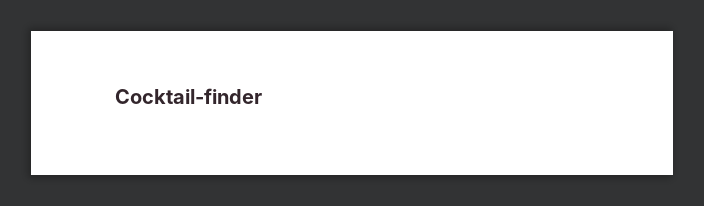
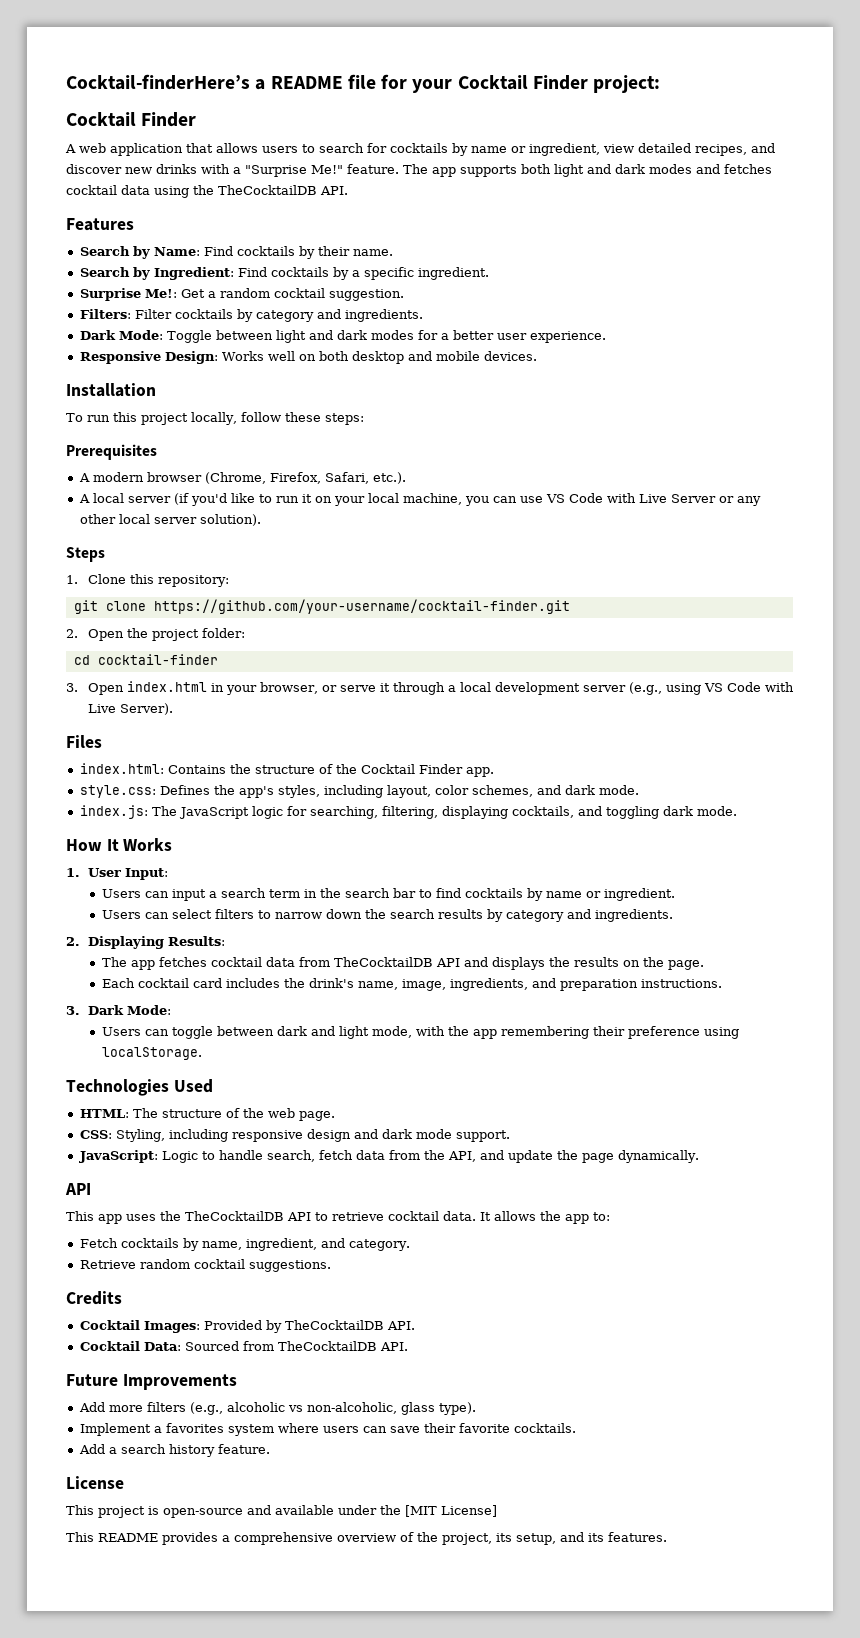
- Cocktail-finder
+ Cocktail-finderHere’s a README file for your Cocktail Finder project:
+ Cocktail Finder
+ A web application that allows users to search for cocktails by name or ingredient, view detailed recipes, and discover new drinks with a "Surprise Me!" feature. The app supports both light and dark modes and fetches cocktail data using the TheCocktailDB API.
+ Features
+ Search by Name: Find cocktails by their name.
+ Search by Ingredient: Find cocktails by a specific ingredient.
+ Surprise Me!: Get a random cocktail suggestion.
+ Filters: Filter cocktails by category and ingredients.
+ Dark Mode: Toggle between light and dark modes for a better user experience.
+ Responsive Design: Works well on both desktop and mobile devices.
+ Installation
+ To run this project locally, follow these steps:
+ Prerequisites
+ A modern browser (Chrome, Firefox, Safari, etc.).
+ A local server (if you'd like to run it on your local machine, you can use VS Code with Live Server or any other local server solution).
+ Steps
+ 1. Clone this repository:
+ git clone https://github.com/your-username/cocktail-finder.git
+ 2. Open the project folder:
+ cd cocktail-finder
+ 3. Open index.html in your browser, or serve it through a local development server (e.g., using VS Code with Live Server).
+ Files
+ index.html: Contains the structure of the Cocktail Finder app.
+ style.css: Defines the app's styles, including layout, color schemes, and dark mode.
+ index.js: The JavaScript logic for searching, filtering, displaying cocktails, and toggling dark mode.
+ How It Works
+ 1. User Input:
+ Users can input a search term in the search bar to find cocktails by name or ingredient.
+ Users can select filters to narrow down the search results by category and ingredients.
+ 2. Displaying Results:
+ The app fetches cocktail data from TheCocktailDB API and displays the results on the page.
+ Each cocktail card includes the drink's name, image, ingredients, and preparation instructions.
+ 3. Dark Mode:
+ Users can toggle between dark and light mode, with the app remembering their preference using localStorage.
+ Technologies Used
+ HTML: The structure of the web page.
+ CSS: Styling, including responsive design and dark mode support.
+ JavaScript: Logic to handle search, fetch data from the API, and update the page dynamically.
+ API
+ This app uses the TheCocktailDB API to retrieve cocktail data. It allows the app to:
+ Fetch cocktails by name, ingredient, and category.
+ Retrieve random cocktail suggestions.
+ Credits
+ Cocktail Images: Provided by TheCocktailDB API.
+ Cocktail Data: Sourced from TheCocktailDB API.
+ Future Improvements
+ Add more filters (e.g., alcoholic vs non-alcoholic, glass type).
+ Implement a favorites system where users can save their favorite cocktails.
+ Add a search history feature.
+ License
+ This project is open-source and available under the [MIT License]
+ This README provides a comprehensive overview of the project, its setup, and its features.

